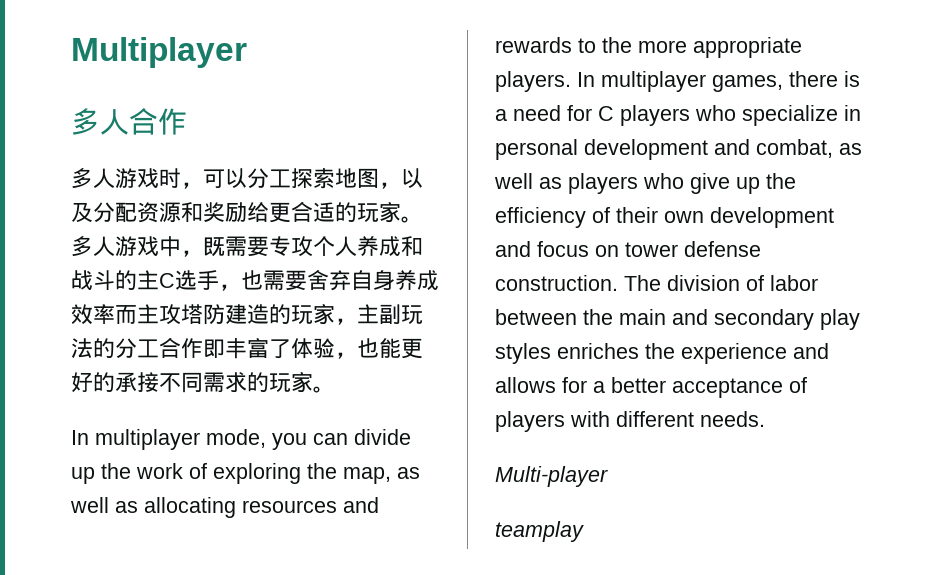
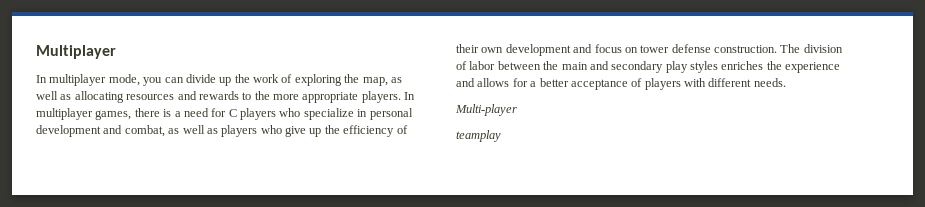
- 多人合作
- 多人游戏时，可以分工探索地图，以及分配资源和奖励给更合适的玩家。多人游戏中，既需要专攻个人养成和战斗的主C选手，也需要舍弃自身养成效率而主攻塔防建造的玩家，主副玩法的分工合作即丰富了体验，也能更好的承接不同需求的玩家。

